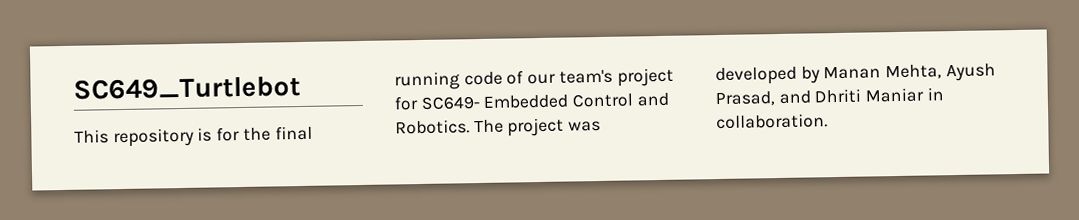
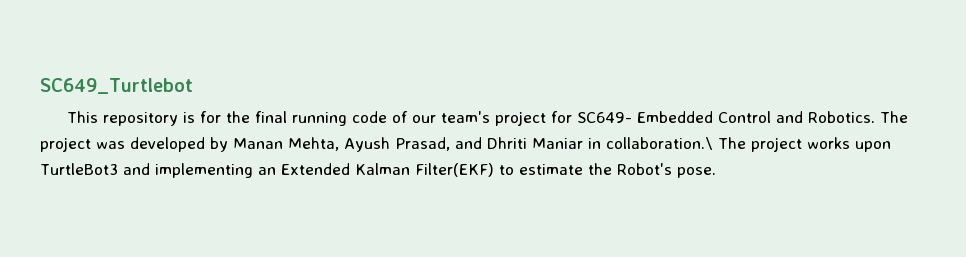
- The project was developed by Manan Mehta, Ayush Prasad, and Dhriti Maniar in collaboration.
+ The project was developed by Manan Mehta, Ayush Prasad, and Dhriti Maniar in collaboration.\ The project works upon TurtleBot3 and implementing an Extended Kalman Filter(EKF) to estimate the Robot's pose.

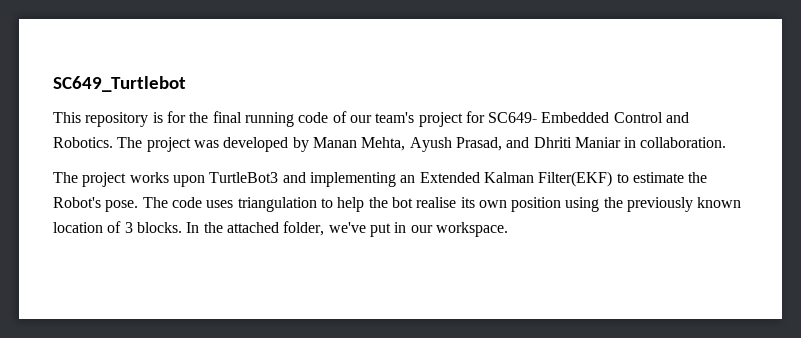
- The project was developed by Manan Mehta, Ayush Prasad, and Dhriti Maniar in collaboration.\ The project works upon TurtleBot3 and implementing an Extended Kalman Filter(EKF) to estimate the Robot's pose.
+ The project was developed by Manan Mehta, Ayush Prasad, and Dhriti Maniar in collaboration.
+ The project works upon TurtleBot3 and implementing an Extended Kalman Filter(EKF) to estimate the Robot's pose.
+ The code uses triangulation to help the bot realise its own position using the previously known location of 3 blocks. In the attached folder, we've put in our workspace.

